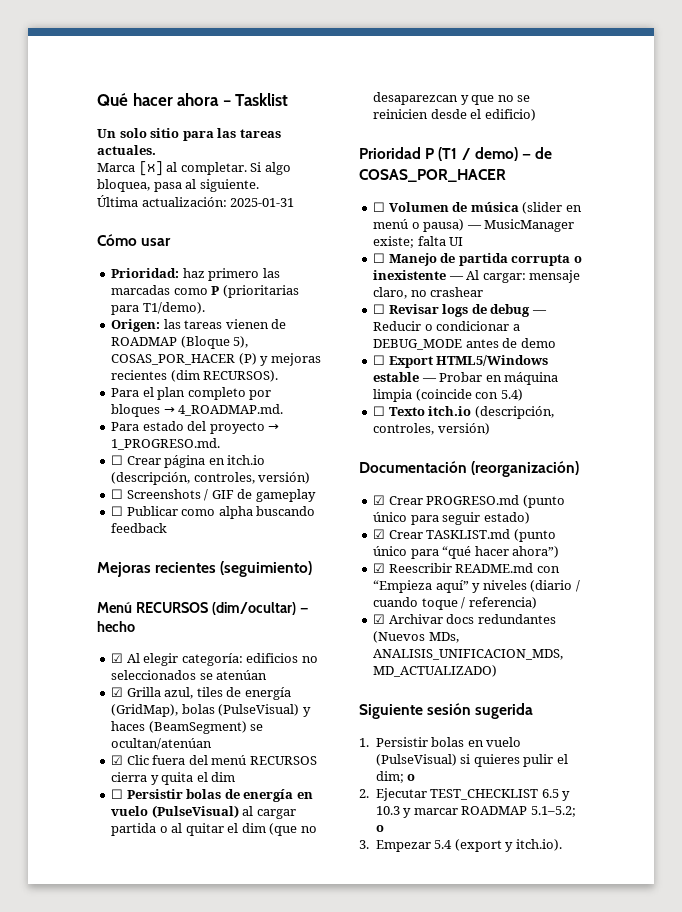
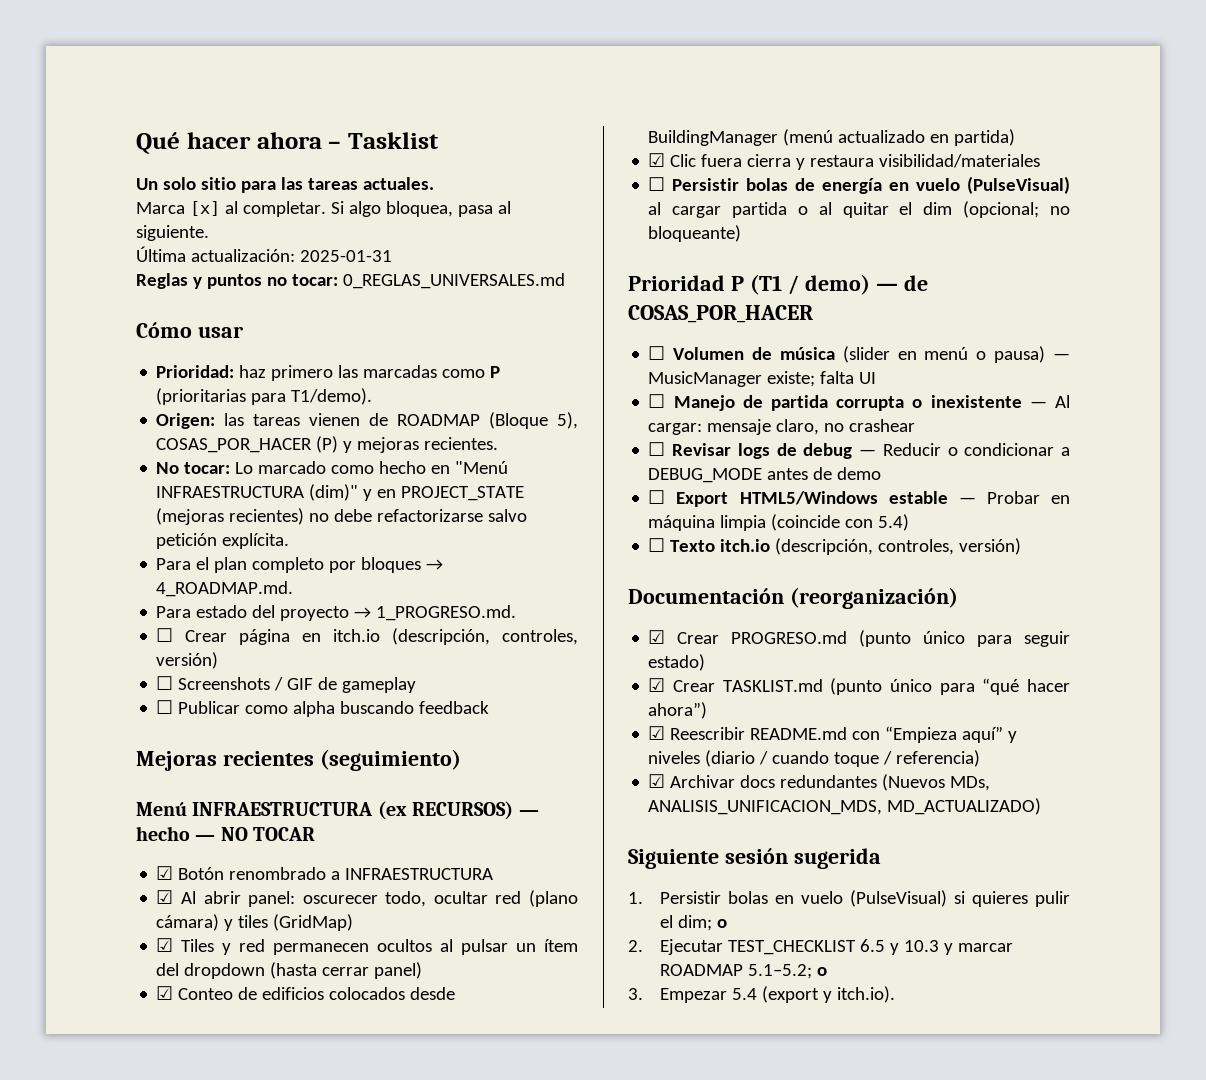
+ Reglas y puntos no tocar: 0_REGLAS_UNIVERSALES.md
- Origen: las tareas vienen de ROADMAP (Bloque 5), COSAS_POR_HACER (P) y mejoras recientes (dim RECURSOS).
+ Origen: las tareas vienen de ROADMAP (Bloque 5), COSAS_POR_HACER (P) y mejoras recientes.
+ No tocar: Lo marcado como hecho en "Menú INFRAESTRUCTURA (dim)" y en PROJECT_STATE (mejoras recientes) no debe refactorizarse salvo petición explícita.
- Menú RECURSOS (dim/ocultar) — hecho
- ☑ Al elegir categoría: edificios no seleccionados se atenúan
- ☑ Grilla azul, tiles de energía (GridMap), bolas (PulseVisual) y haces (BeamSegment) se ocultan/atenúan
- ☑ Clic fuera del menú RECURSOS cierra y quita el dim
+ Menú INFRAESTRUCTURA (ex RECURSOS) — hecho — NO TOCAR
+ ☑ Botón renombrado a INFRAESTRUCTURA
+ ☑ Al abrir panel: oscurecer todo, ocultar red (plano cámara) y tiles (GridMap)
+ ☑ Tiles y red permanecen ocultos al pulsar un ítem del dropdown (hasta cerrar panel)
+ ☑ Conteo de edificios colocados desde BuildingManager (menú actualizado en partida)
+ ☑ Clic fuera cierra y restaura visibilidad/materiales
- ☐ Persistir bolas de energía en vuelo (PulseVisual) al cargar partida o al quitar el dim (que no desaparezcan y que no se reinicien desde el edificio)
+ ☐ Persistir bolas de energía en vuelo (PulseVisual) al cargar partida o al quitar el dim (opcional; no bloqueante)

